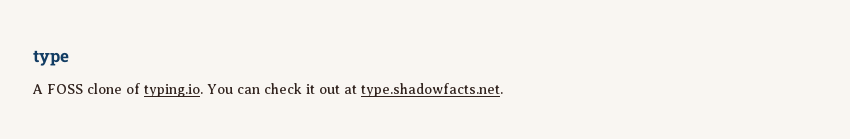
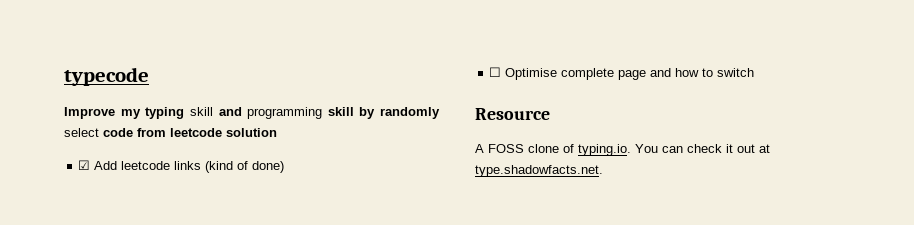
- type
+ typecode
+ Improve my typing skill and programming skill by randomly select code from leetcode solution
+ ☑ Add leetcode links (kind of done)
+ ☐ Optimise complete page and how to switch
+ Resource

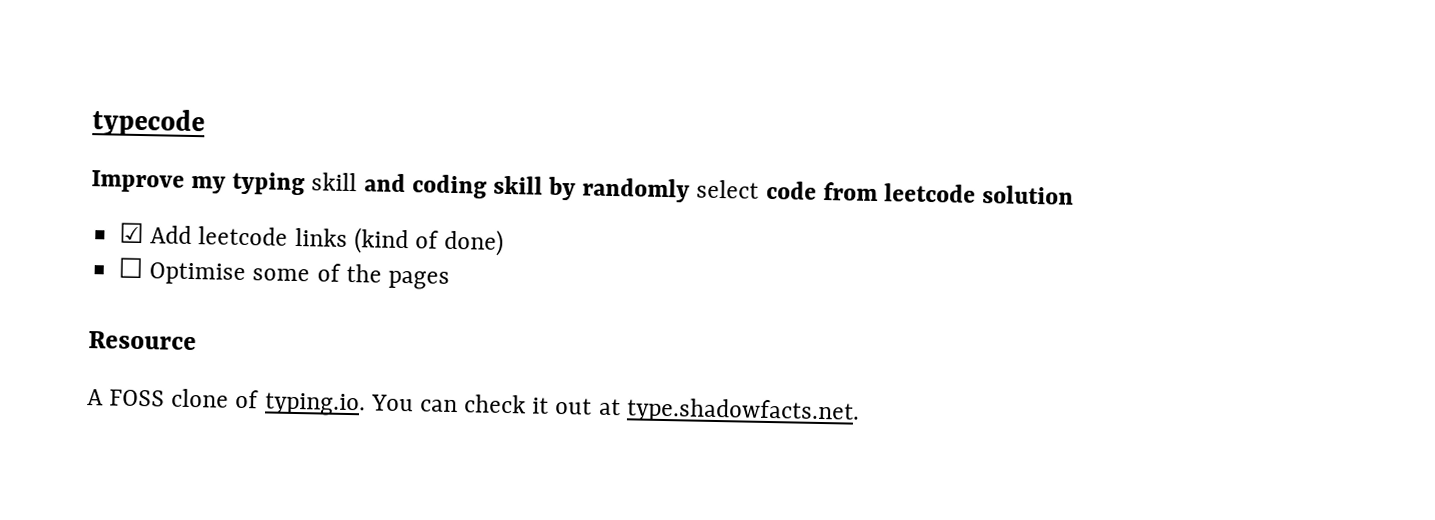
- Improve my typing skill and programming skill by randomly select code from leetcode solution
+ Improve my typing skill and coding skill by randomly select code from leetcode solution
- ☐ Optimise complete page and how to switch
+ ☐ Optimise some of the pages

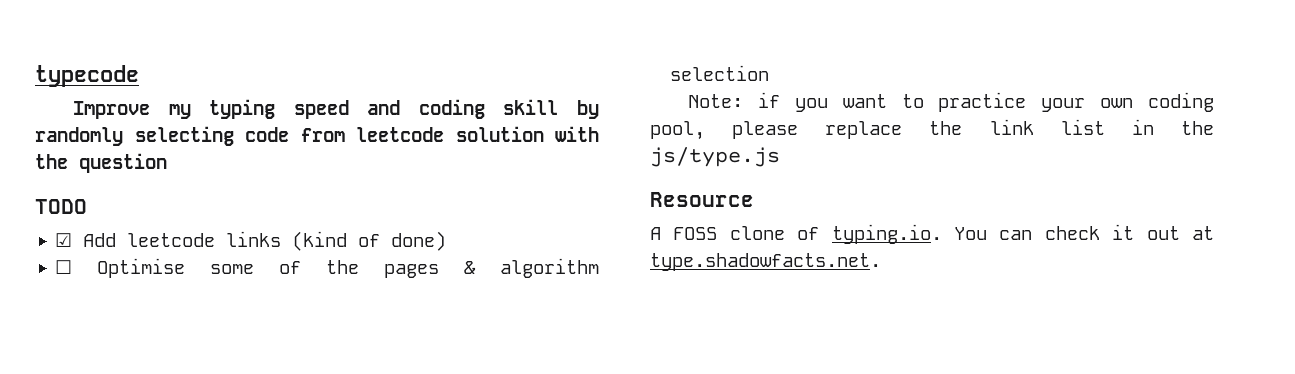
- Improve my typing skill and coding skill by randomly select code from leetcode solution
+ Improve my typing speed and coding skill by randomly selecting code from leetcode solution with the question
+ TODO
- ☐ Optimise some of the pages
+ ☐ Optimise some of the pages & algorithm selection
+ Note: if you want to practice your own coding pool, please replace the link list in the js/type.js

